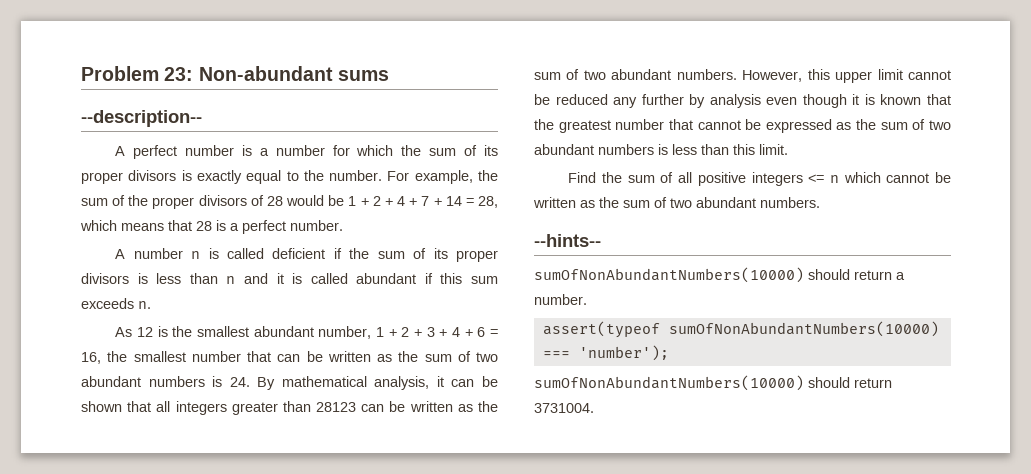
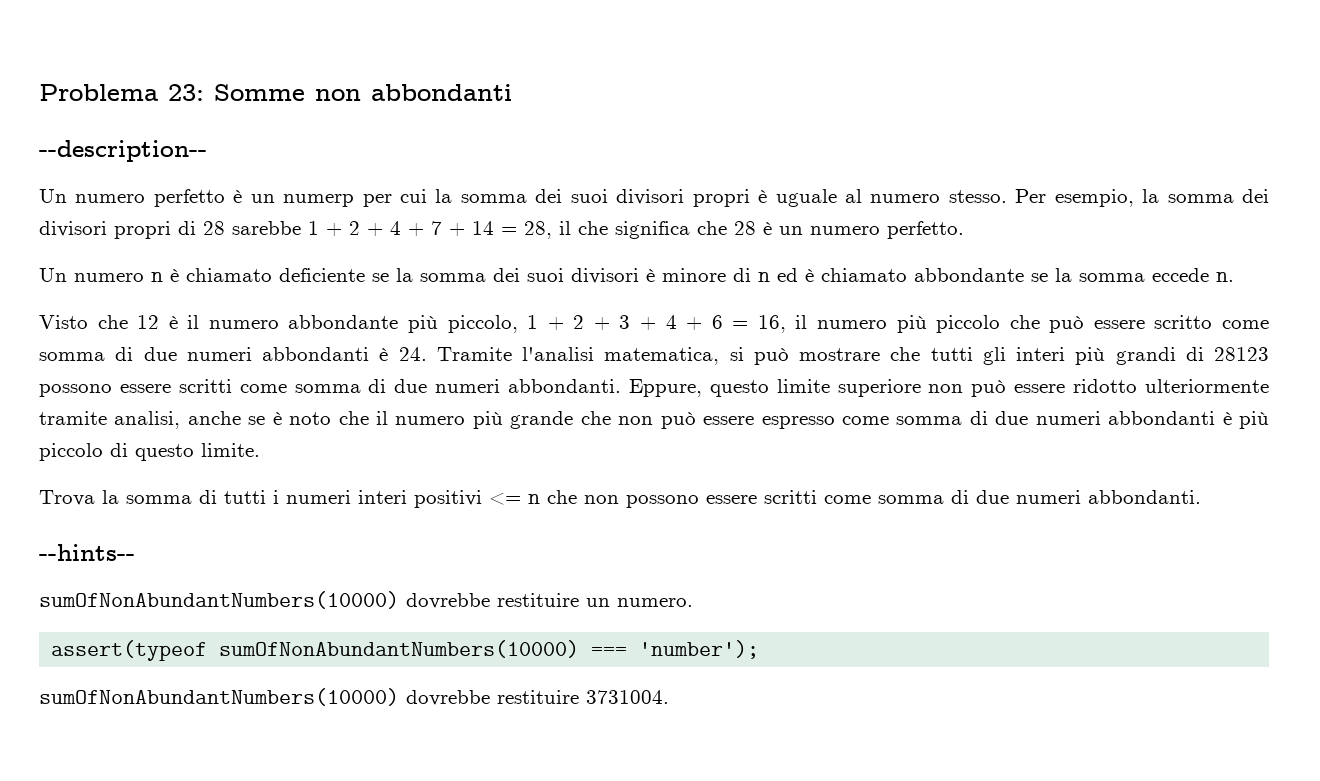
- Problem 23: Non-abundant sums
+ Problema 23: Somme non abbondanti
  --description--
- A perfect number is a number for which the sum of its proper divisors is exactly equal to the number. For example, the sum of the proper divisors of 28 would be 1 + 2 + 4 + 7 + 14 = 28, which means that 28 is a perfect number.
- A number n is called deficient if the sum of its proper divisors is less than n and it is called abundant if this sum exceeds n.
- As 12 is the smallest abundant number, 1 + 2 + 3 + 4 + 6 = 16, the smallest number that can be written as the sum of two abundant numbers is 24. By mathematical analysis, it can be shown that all integers greater than 28123 can be written as the sum of two abundant numbers. However, this upper limit cannot be reduced any further by analysis even though it is known that the greatest number that cannot be expressed as the sum of two abundant numbers is less than this limit.
- Find the sum of all positive integers <= n which cannot be written as the sum of two abundant numbers.
+ Un numero perfetto è un numerp per cui la somma dei suoi divisori propri è uguale al numero stesso. Per esempio, la somma dei divisori propri di 28 sarebbe 1 + 2 + 4 + 7 + 14 = 28, il che significa che 28 è un numero perfetto.
+ Un numero n è chiamato deficiente se la somma dei suoi divisori è minore di n ed è chiamato abbondante se la somma eccede n.
+ Visto che 12 è il numero abbondante più piccolo, 1 + 2 + 3 + 4 + 6 = 16, il numero più piccolo che può essere scritto come somma di due numeri abbondanti è 24. Tramite l'analisi matematica, si può mostrare che tutti gli interi più grandi di 28123 possono essere scritti come somma di due numeri abbondanti. Eppure, questo limite superiore non può essere ridotto ulteriormente tramite analisi, anche se è noto che il numero più grande che non può essere espresso come somma di due numeri abbondanti è più piccolo di questo limite.
+ Trova la somma di tutti i numeri interi positivi <= n che non possono essere scritti come somma di due numeri abbondanti.
  --hints--
- sumOfNonAbundantNumbers(10000) should return a number.
+ sumOfNonAbundantNumbers(10000) dovrebbe restituire un numero.
- sumOfNonAbundantNumbers(10000) should return 3731004.
+ sumOfNonAbundantNumbers(10000) dovrebbe restituire 3731004.

